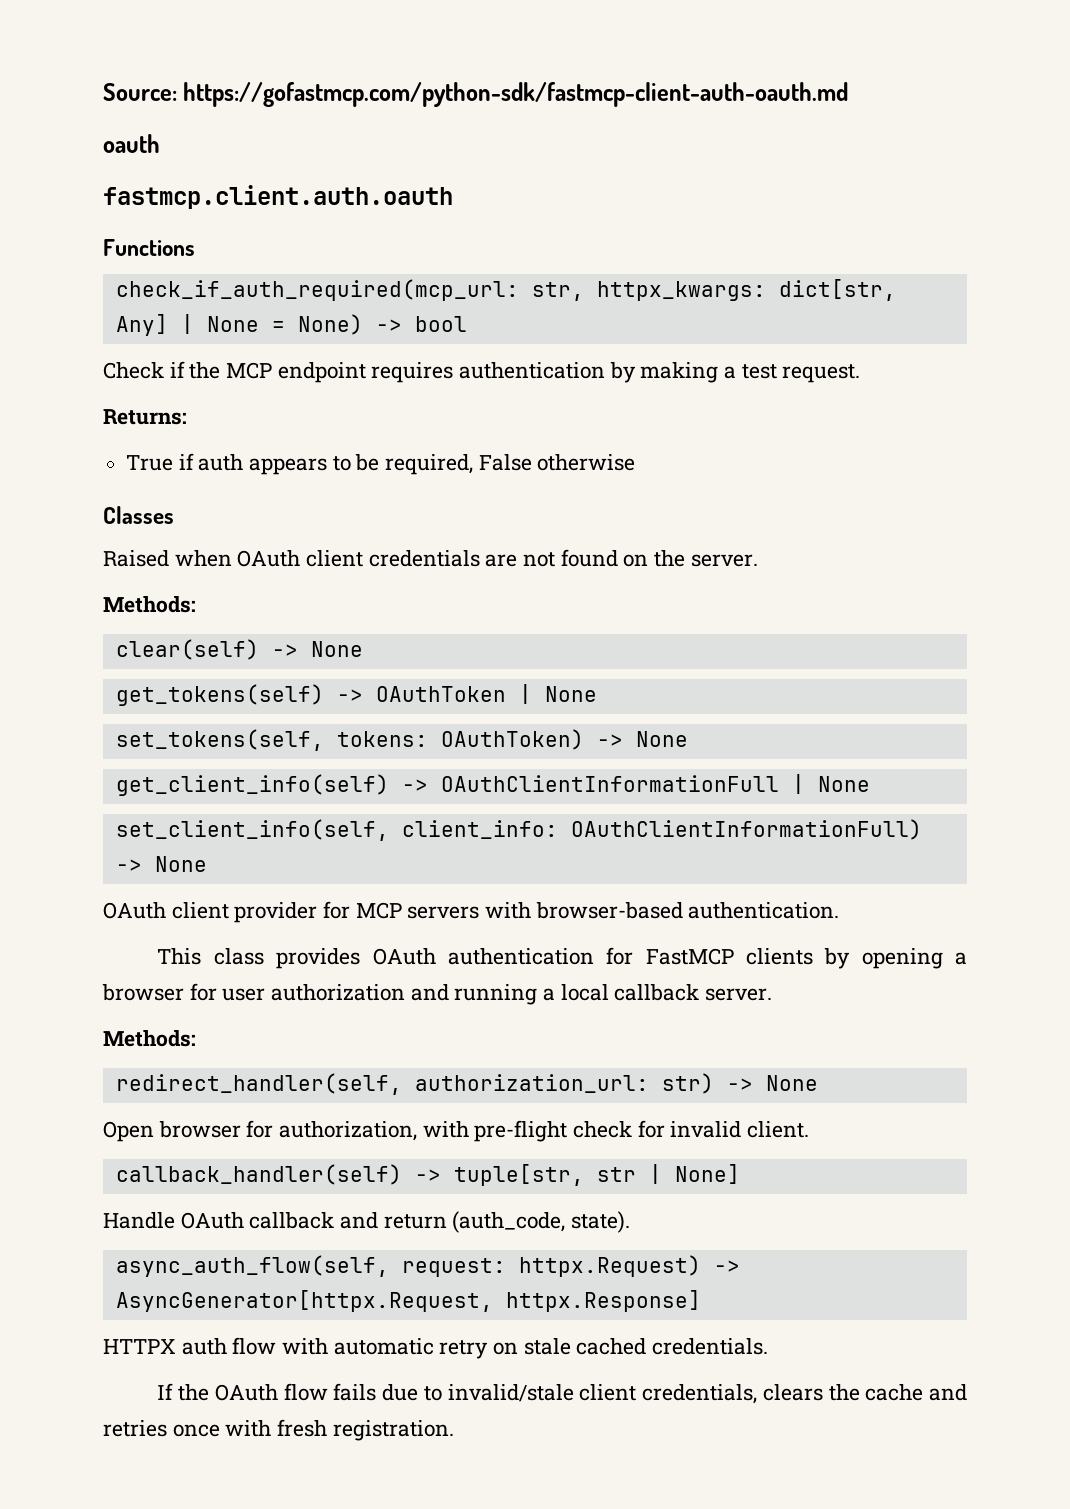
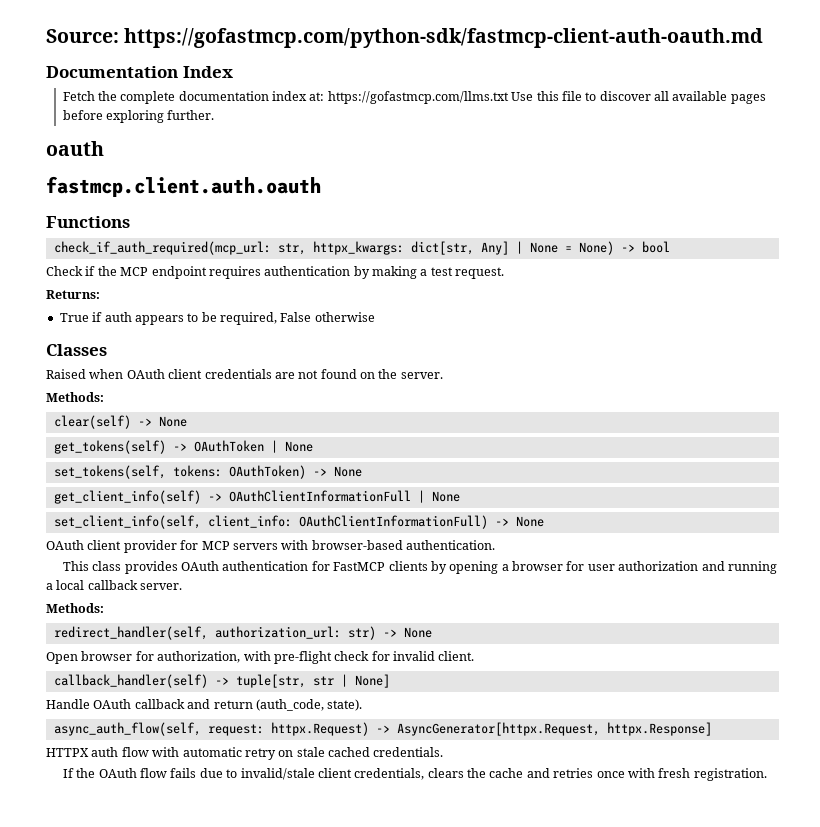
+ Documentation Index
+ Fetch the complete documentation index at: https://gofastmcp.com/llms.txt Use this file to discover all available pages before exploring further.

